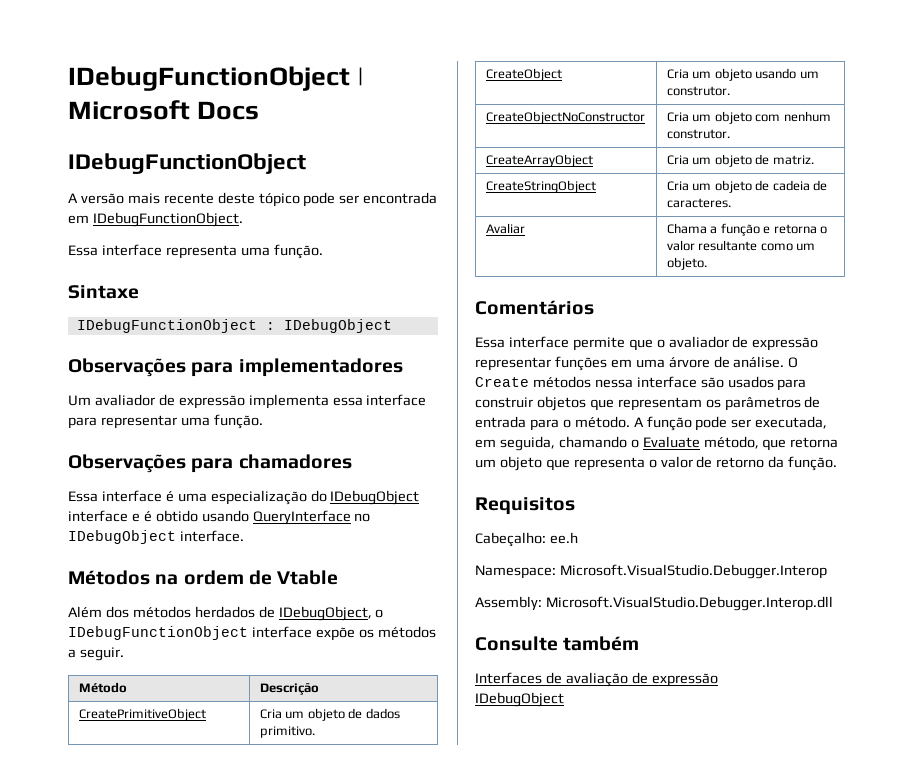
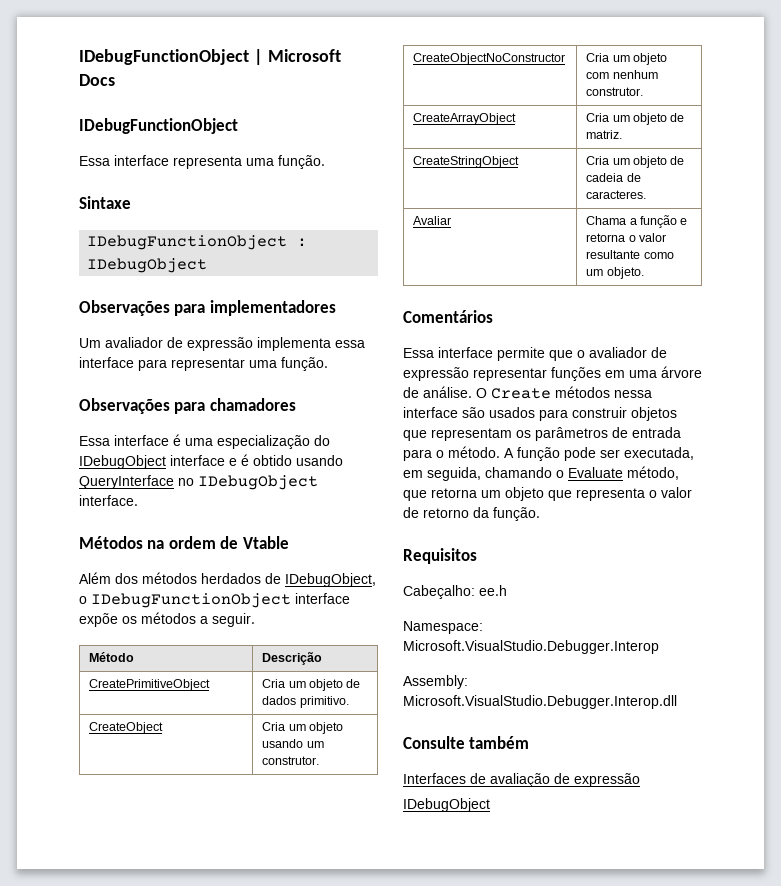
- A versão mais recente deste tópico pode ser encontrada em IDebugFunctionObject.

